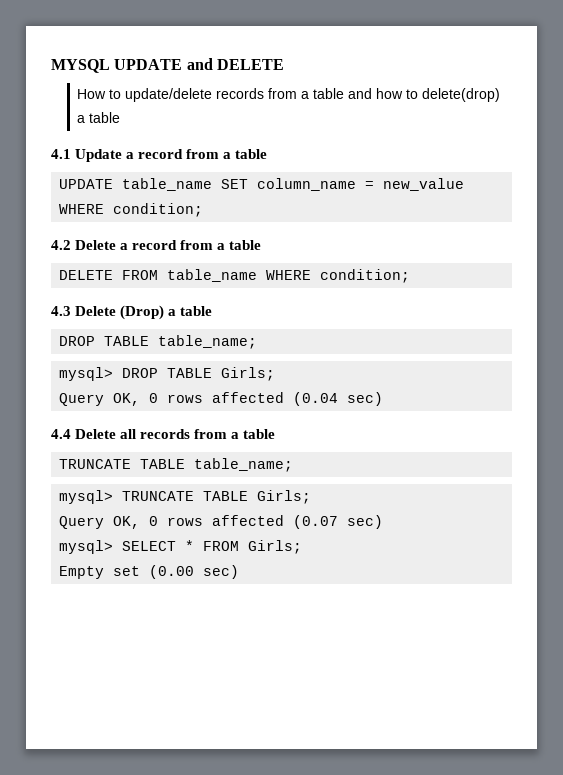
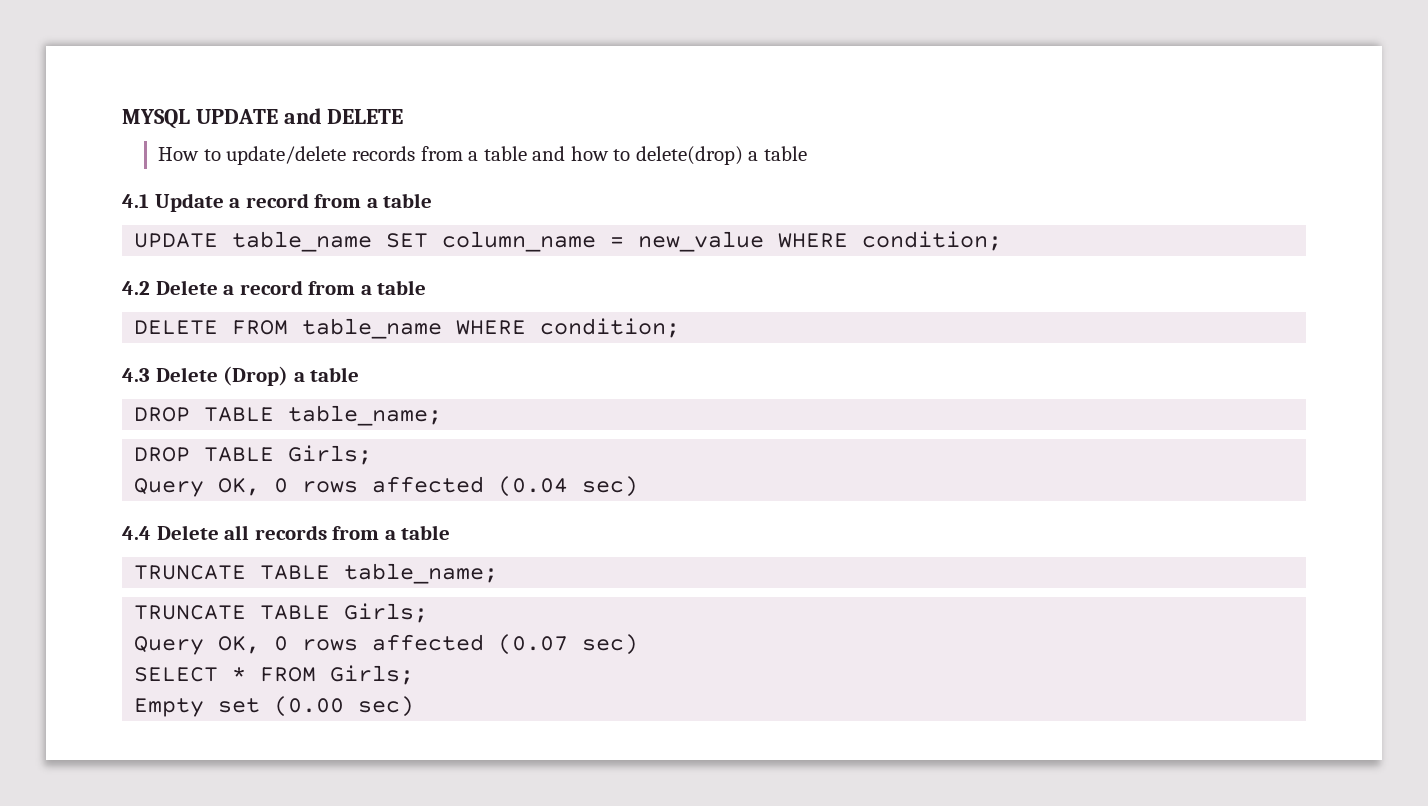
- mysql> DROP TABLE Girls;
+ DROP TABLE Girls;
- mysql> TRUNCATE TABLE Girls;
+ TRUNCATE TABLE Girls;
- mysql> SELECT * FROM Girls;
+ SELECT * FROM Girls;

